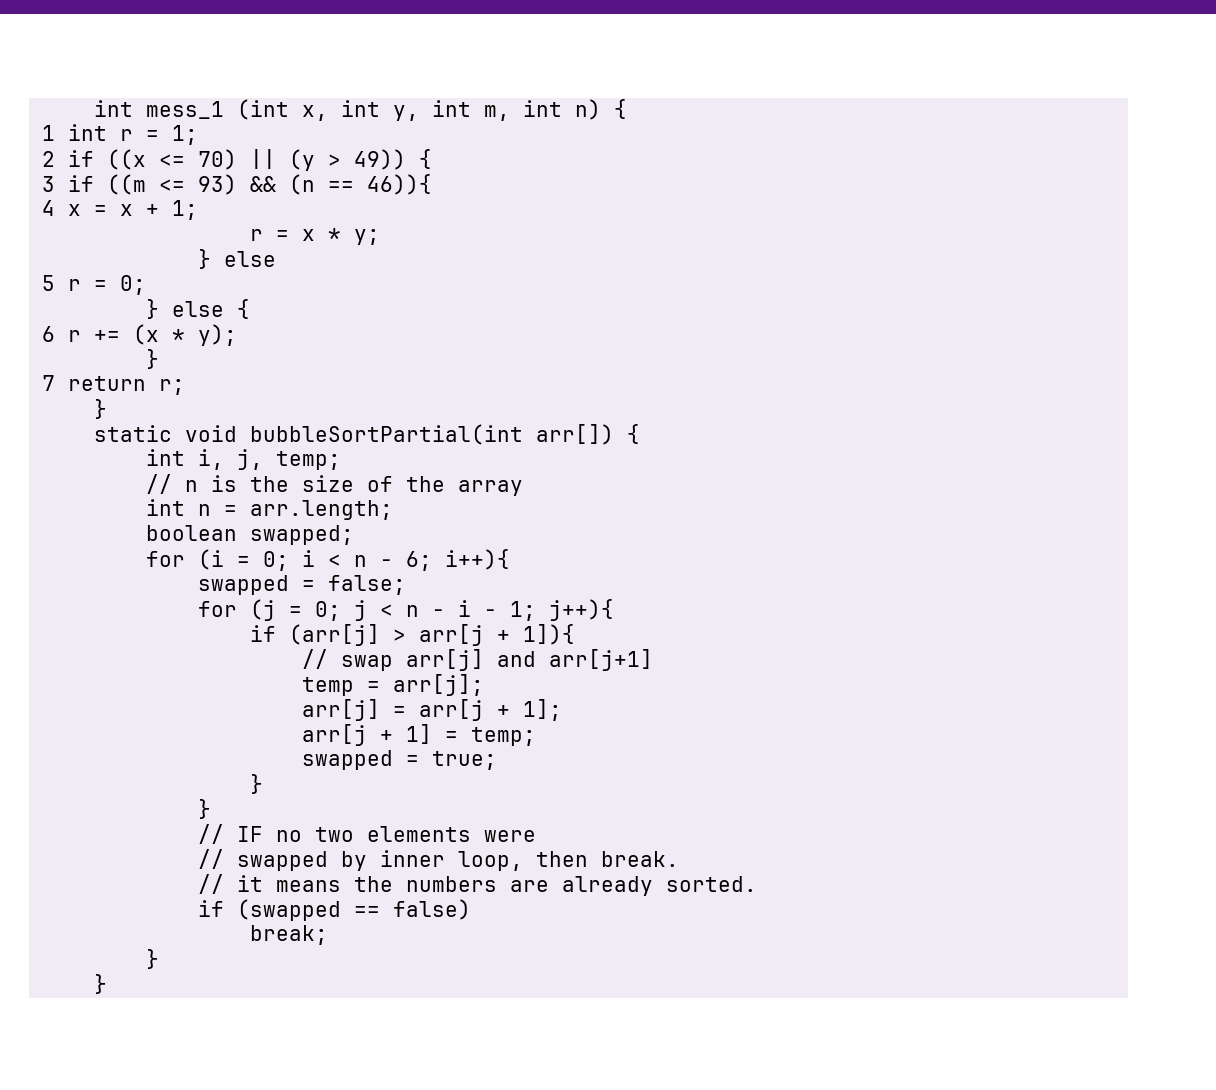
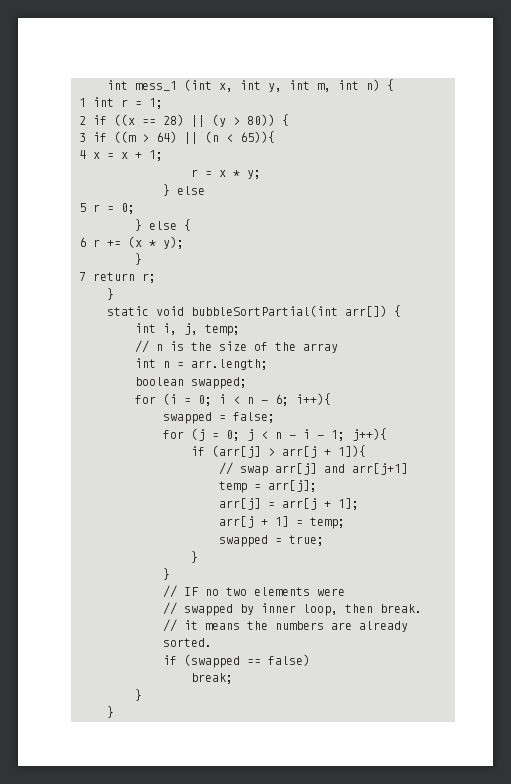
- 2 if ((x <= 70) || (y > 49)) {
+ 2 if ((x == 28) || (y > 80)) {
- 3 if ((m <= 93) && (n == 46)){
+ 3 if ((m > 64) || (n < 65)){

